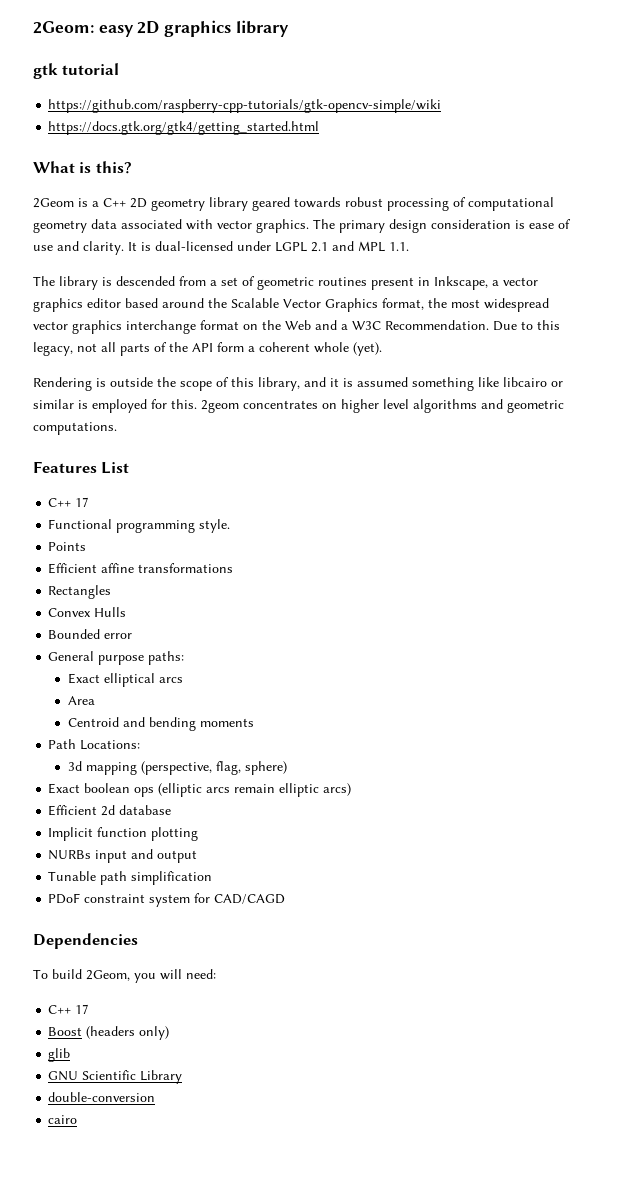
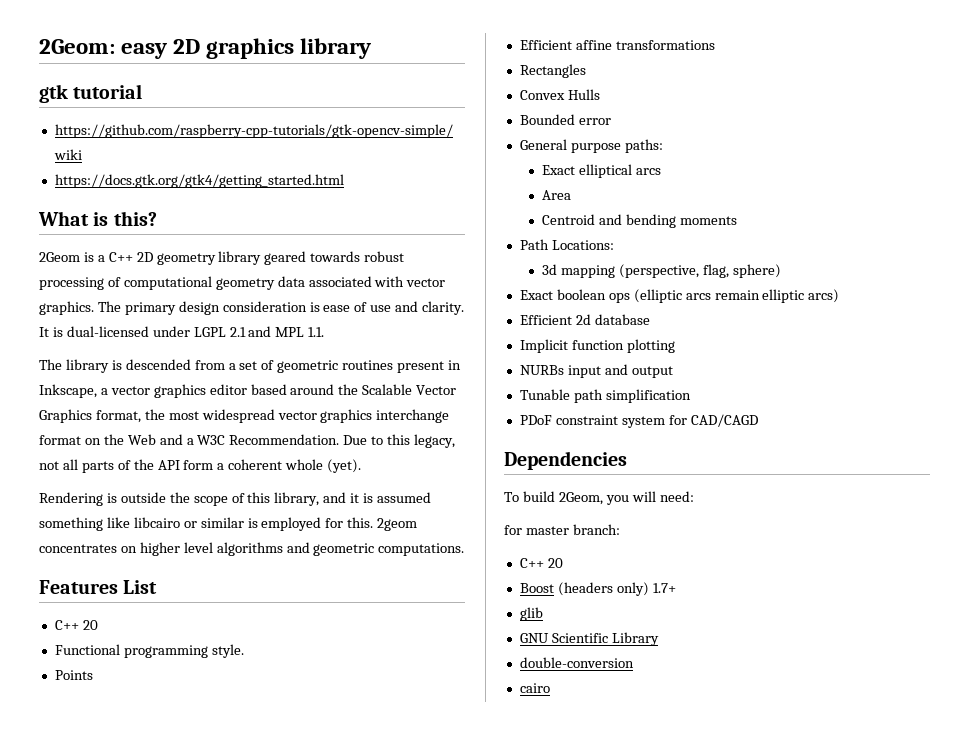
  Features List
- C++ 17
+ C++ 20
  To build 2Geom, you will need:
- C++ 17
+ for master branch:
+ C++ 20
- Boost (headers only)
+ Boost (headers only) 1.7+

